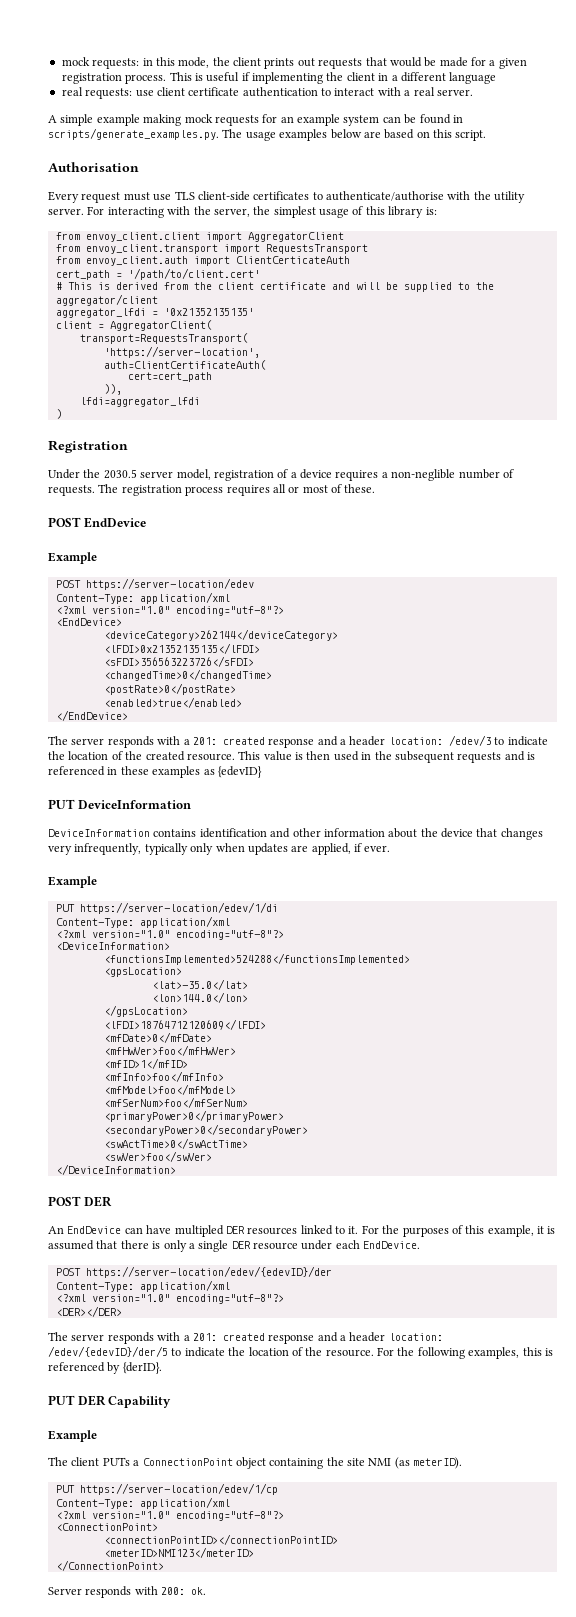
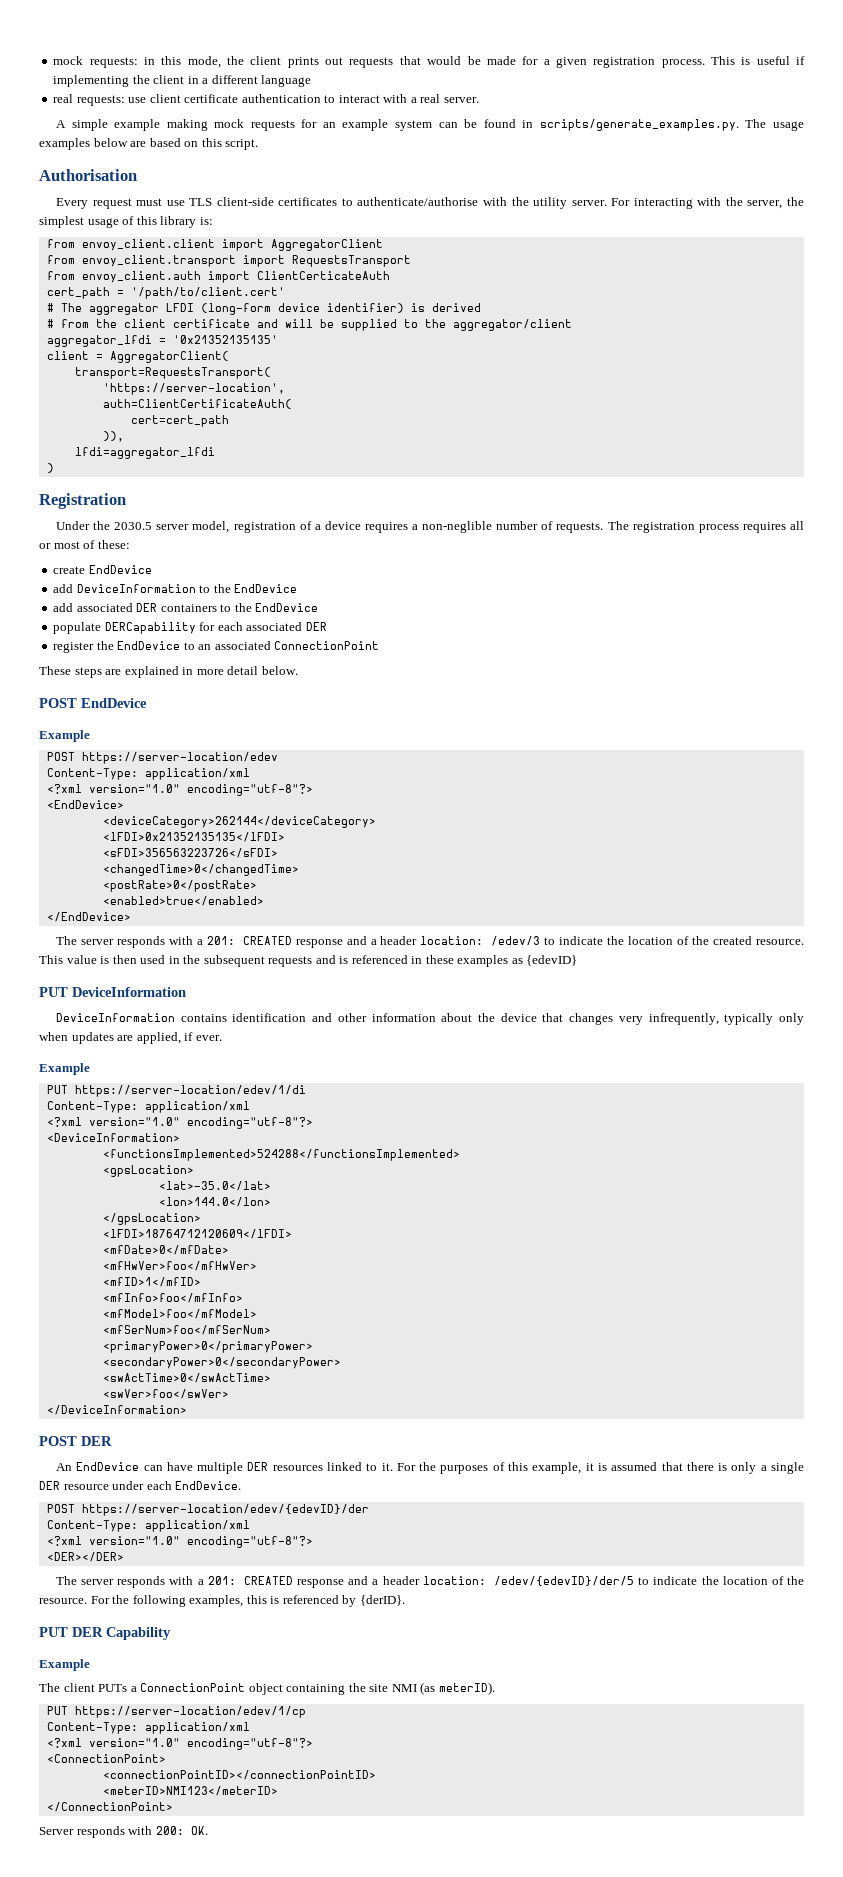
- # This is derived from the client certificate and will be supplied to the aggregator/client
+ # The aggregator LFDI (long-form device identifier) is derived
+ # from the client certificate and will be supplied to the aggregator/client
- The registration process requires all or most of these.
+ The registration process requires all or most of these:
+ create EndDevice
+ add DeviceInformation to the EndDevice
+ add associated DER containers to the EndDevice
+ populate DERCapability for each associated DER
+ register the EndDevice to an associated ConnectionPoint
+ These steps are explained in more detail below.
- The server responds with a 201: created response and a header location: /edev/3 to indicate the location of the created resource.
+ The server responds with a 201: CREATED response and a header location: /edev/3 to indicate the location of the created resource.
- An EndDevice can have multipled DER resources linked to it.
+ An EndDevice can have multiple DER resources linked to it.
- The server responds with a 201: created response and a header location: /edev/{edevID}/der/5 to indicate the location of the resource.
+ The server responds with a 201: CREATED response and a header location: /edev/{edevID}/der/5 to indicate the location of the resource.
- Server responds with 200: ok.
+ Server responds with 200: OK.

